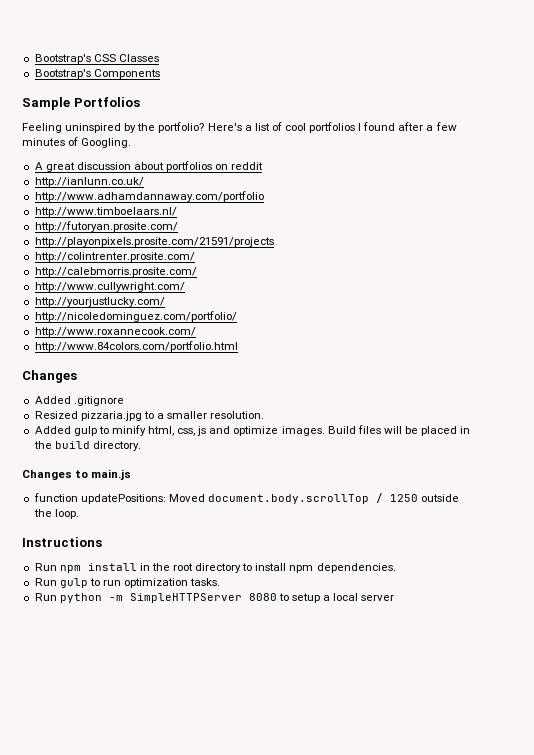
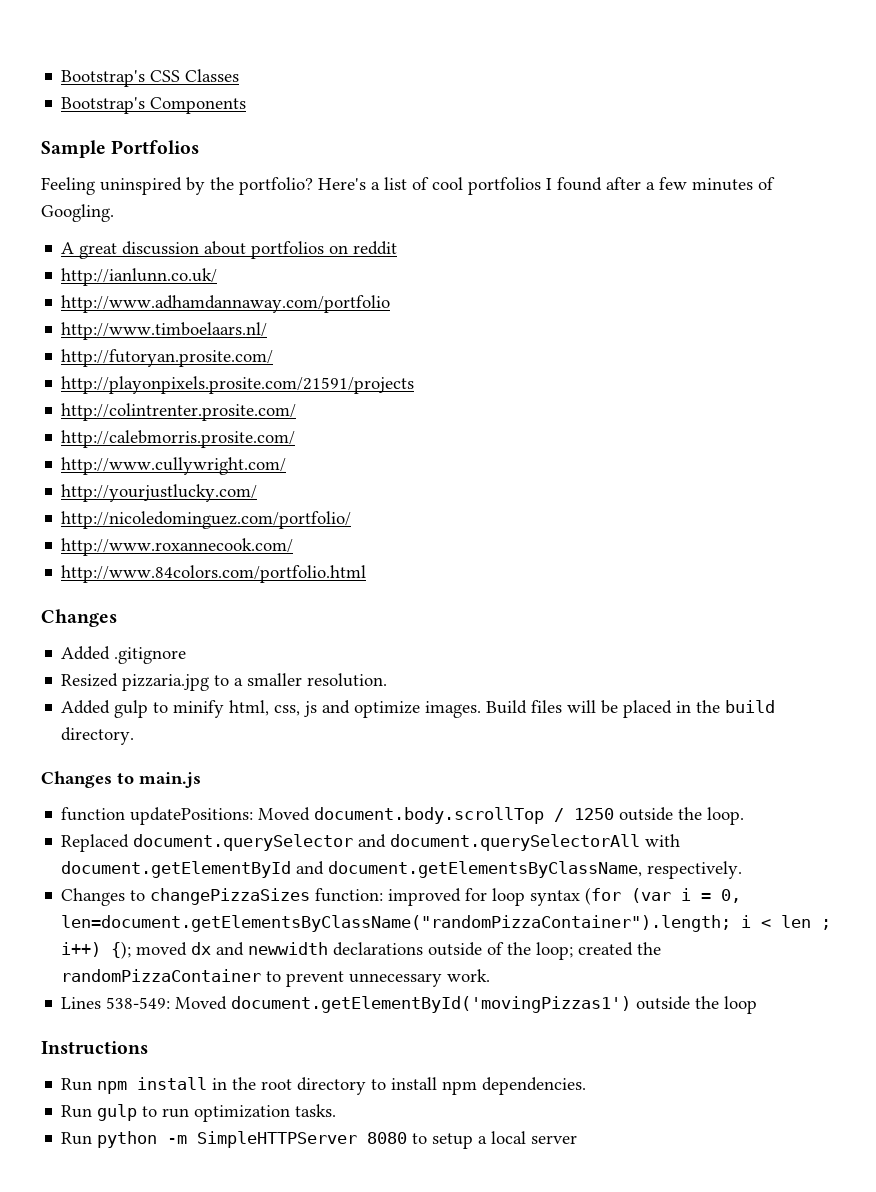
+ Replaced document.querySelector and document.querySelectorAll with document.getElementById and document.getElementsByClassName, respectively.
+ Changes to changePizzaSizes function: improved for loop syntax (for (var i = 0, len=document.getElementsByClassName("randomPizzaContainer").length; i < len ; i++) {); moved dx and newwidth declarations outside of the loop; created the randomPizzaContainer to prevent unnecessary work.
+ Lines 538-549: Moved document.getElementById('movingPizzas1') outside the loop

